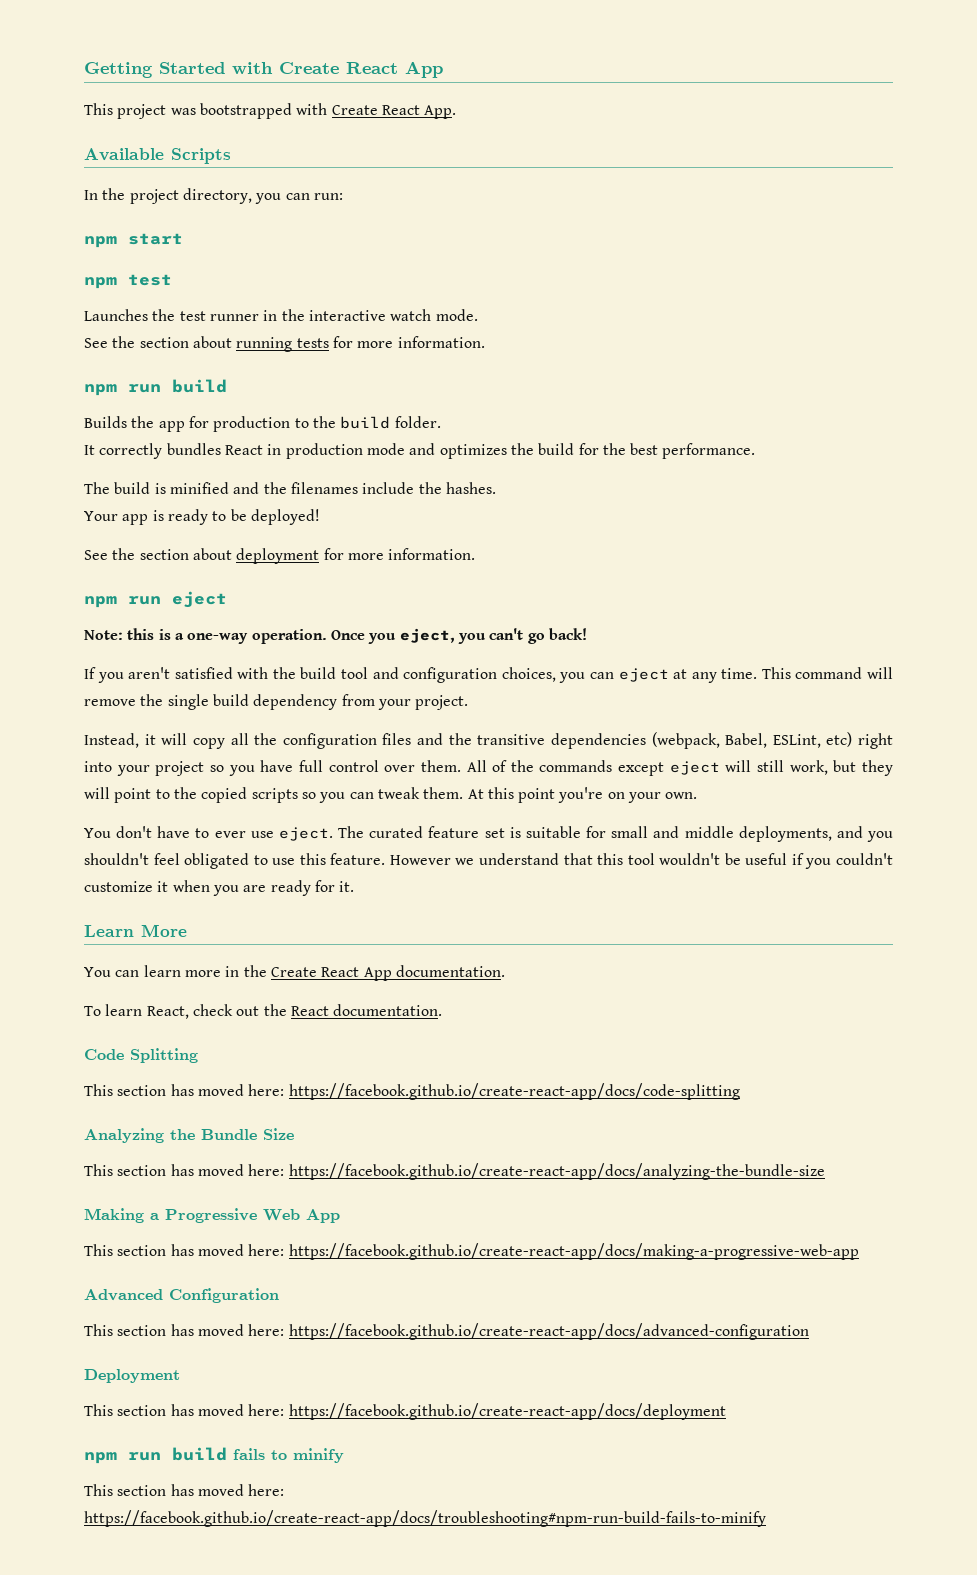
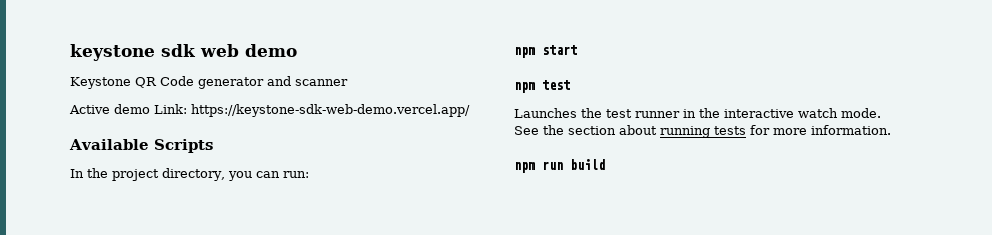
- Getting Started with Create React App
- This project was bootstrapped with Create React App.
+ keystone sdk web demo
+ Keystone QR Code generator and scanner
+ Active demo Link: https://keystone-sdk-web-demo.vercel.app/
- Builds the app for production to the build folder.
- It correctly bundles React in production mode and optimizes the build for the best performance.
- The build is minified and the filenames include the hashes.
- Your app is ready to be deployed!
- See the section about deployment for more information.
- npm run eject
- Note: this is a one-way operation. Once you eject, you can't go back!
- If you aren't satisfied with the build tool and configuration choices, you can eject at any time. This command will remove the single build dependency from your project.
- Instead, it will copy all the configuration files and the transitive dependencies (webpack, Babel, ESLint, etc) right into your project so you have full control over them. All of the commands except eject will still work, but they will point to the copied scripts so you can tweak them. At this point you're on your own.
- You don't have to ever use eject. The curated feature set is suitable for small and middle deployments, and you shouldn't feel obligated to use this feature. However we understand that this tool wouldn't be useful if you couldn't customize it when you are ready for it.
- Learn More
- You can learn more in the Create React App documentation.
- To learn React, check out the React documentation.
- Code Splitting
- This section has moved here: https://facebook.github.io/create-react-app/docs/code-splitting
- Analyzing the Bundle Size
- This section has moved here: https://facebook.github.io/create-react-app/docs/analyzing-the-bundle-size
- Making a Progressive Web App
- This section has moved here: https://facebook.github.io/create-react-app/docs/making-a-progressive-web-app
- Advanced Configuration
- This section has moved here: https://facebook.github.io/create-react-app/docs/advanced-configuration
- Deployment
- This section has moved here: https://facebook.github.io/create-react-app/docs/deployment
- npm run build fails to minify
- This section has moved here: https://facebook.github.io/create-react-app/docs/troubleshooting#npm-run-build-fails-to-minify

